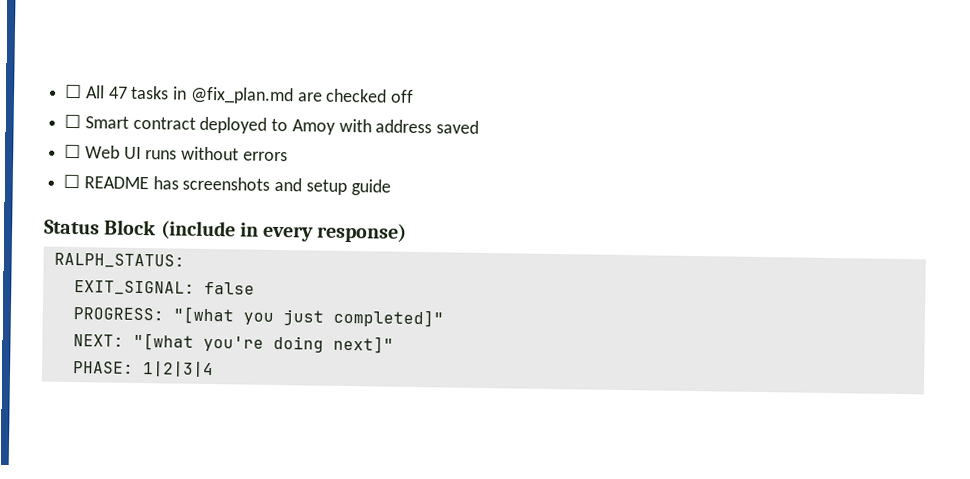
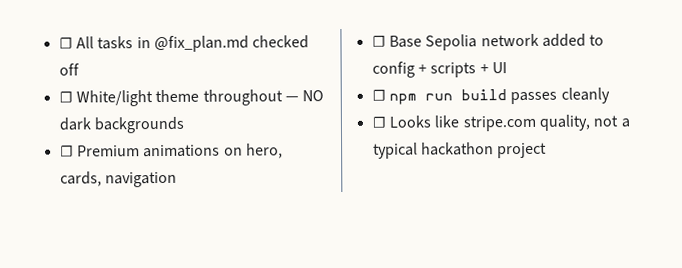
- ☐ All 47 tasks in @fix_plan.md are checked off
+ ☐ All tasks in @fix_plan.md checked off
- ☐ Smart contract deployed to Amoy with address saved
- ☐ Web UI runs without errors
- ☐ README has screenshots and setup guide
- Status Block (include in every response)
- RALPH_STATUS:
- EXIT_SIGNAL: false
- PROGRESS: "[what you just completed]"
- NEXT: "[what you're doing next]"
- PHASE: 1|2|3|4
+ ☐ White/light theme throughout — NO dark backgrounds
+ ☐ Premium animations on hero, cards, navigation
+ ☐ Base Sepolia network added to config + scripts + UI
+ ☐ npm run build passes cleanly
+ ☐ Looks like stripe.com quality, not a typical hackathon project

